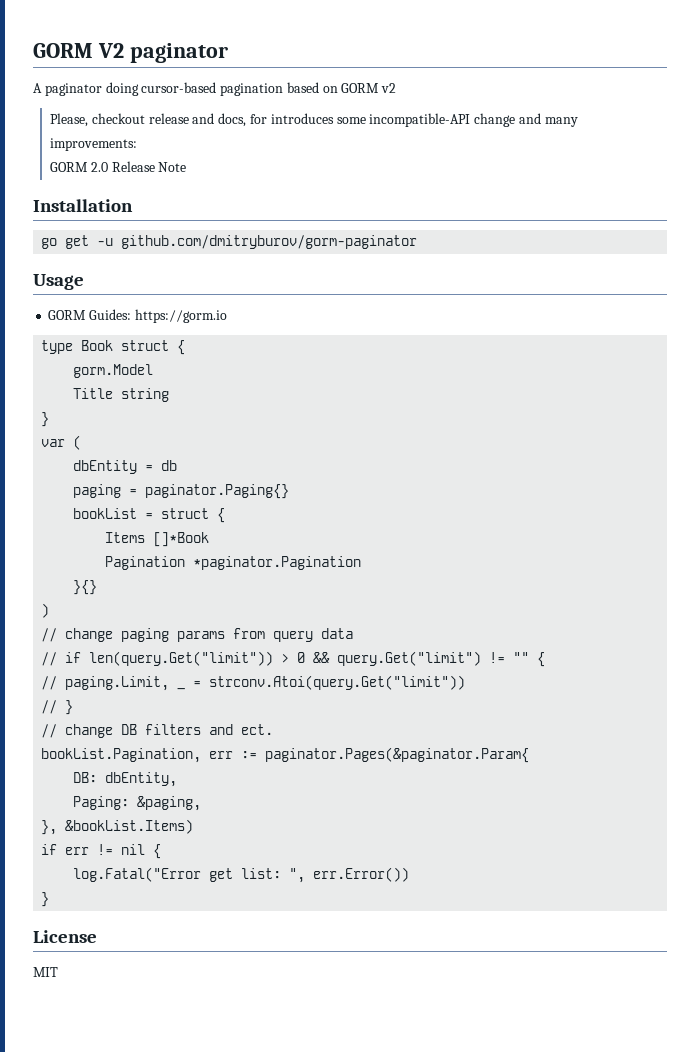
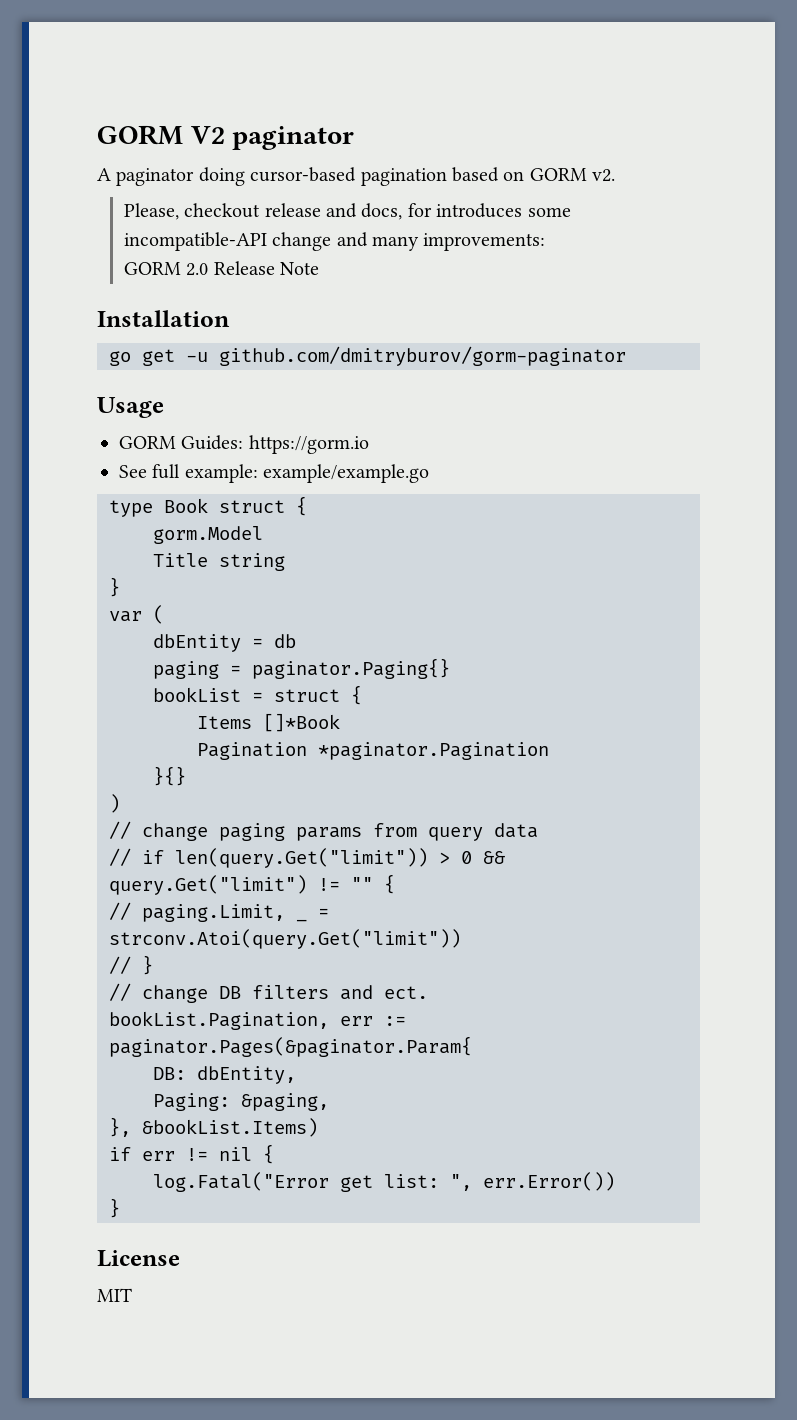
- A paginator doing cursor-based pagination based on GORM v2
+ A paginator doing cursor-based pagination based on GORM v2.
+ See full example: example/example.go

